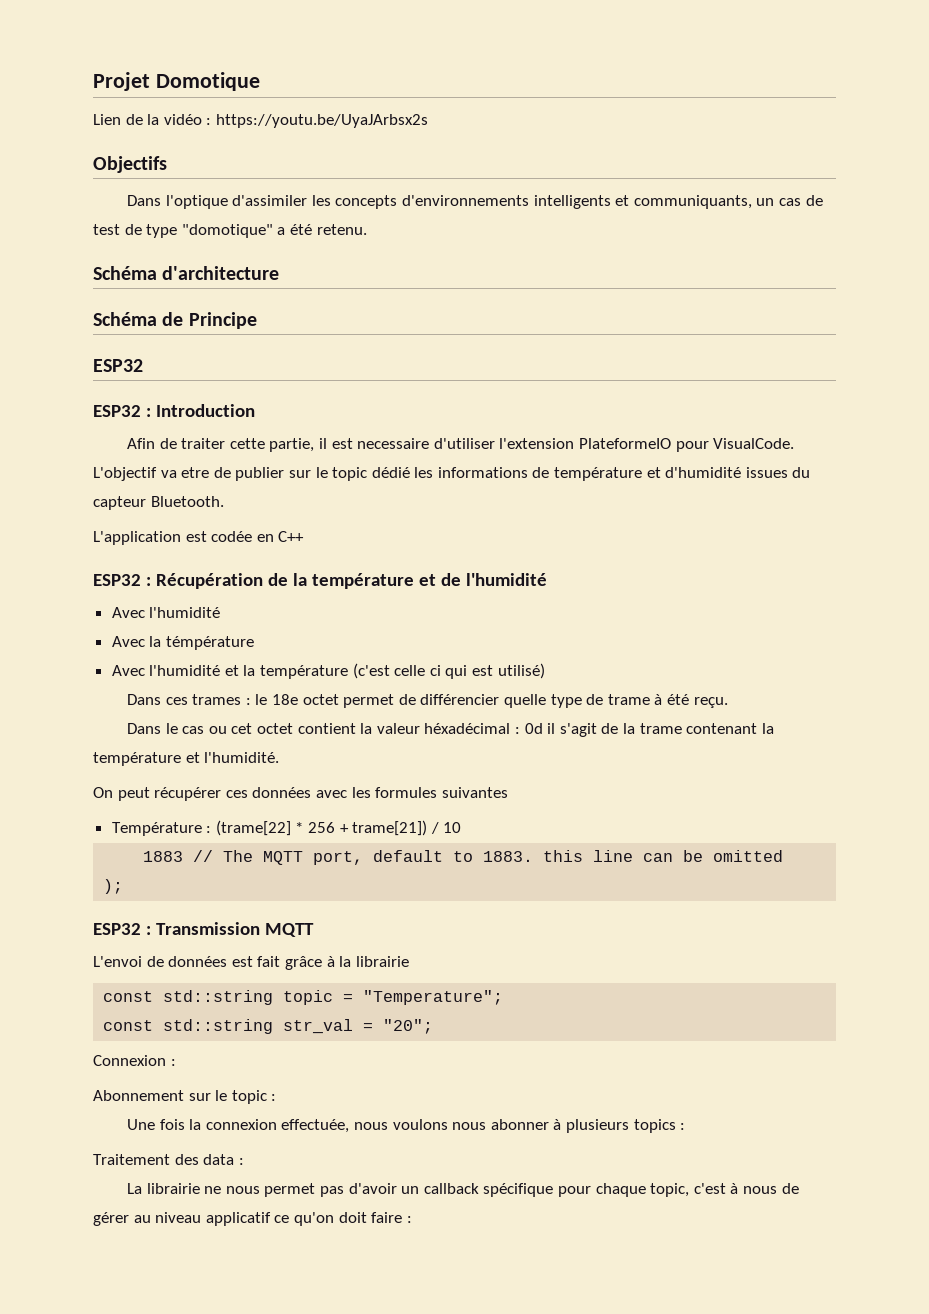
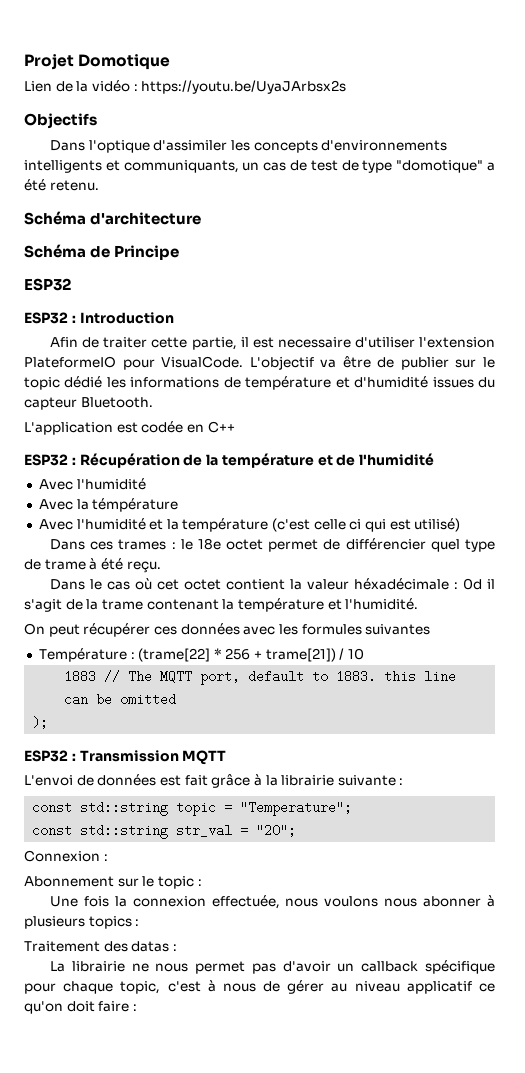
- L'objectif va etre de publier sur le topic dédié les informations de température et d'humidité issues du capteur Bluetooth.
+ L'objectif va être de publier sur le topic dédié les informations de température et d'humidité issues du capteur Bluetooth.
- Dans ces trames : le 18e octet permet de différencier quelle type de trame à été reçu.
+ Dans ces trames : le 18e octet permet de différencier quel type de trame à été reçu.
- Dans le cas ou cet octet contient la valeur héxadécimal : 0d il s'agit de la trame contenant la température et l'humidité.
+ Dans le cas où cet octet contient la valeur héxadécimale : 0d il s'agit de la trame contenant la température et l'humidité.
- L'envoi de données est fait grâce à la librairie
+ L'envoi de données est fait grâce à la librairie suivante :
- Traitement des data :
+ Traitement des datas :

